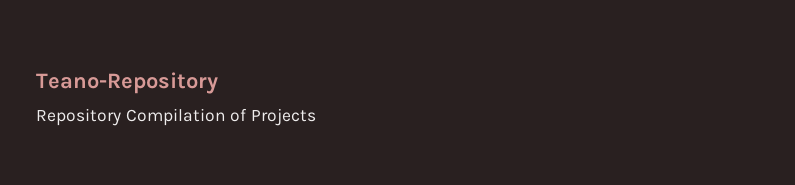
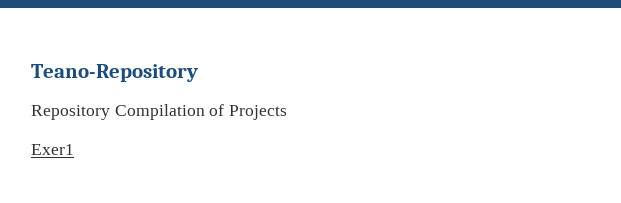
+ Exer1

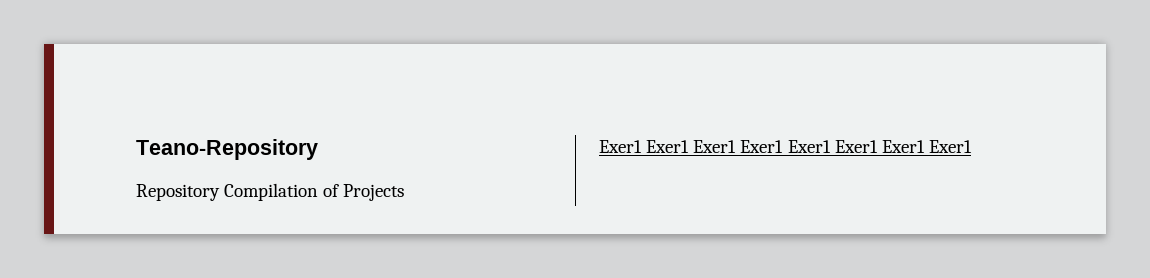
- Exer1
+ Exer1 Exer1 Exer1 Exer1 Exer1 Exer1 Exer1 Exer1

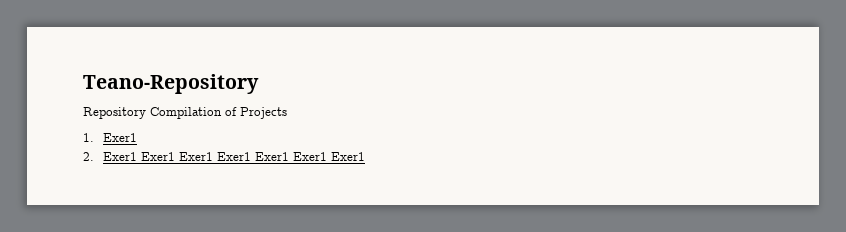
- Exer1 Exer1 Exer1 Exer1 Exer1 Exer1 Exer1 Exer1
+ 1. Exer1
+ 2. Exer1 Exer1 Exer1 Exer1 Exer1 Exer1 Exer1

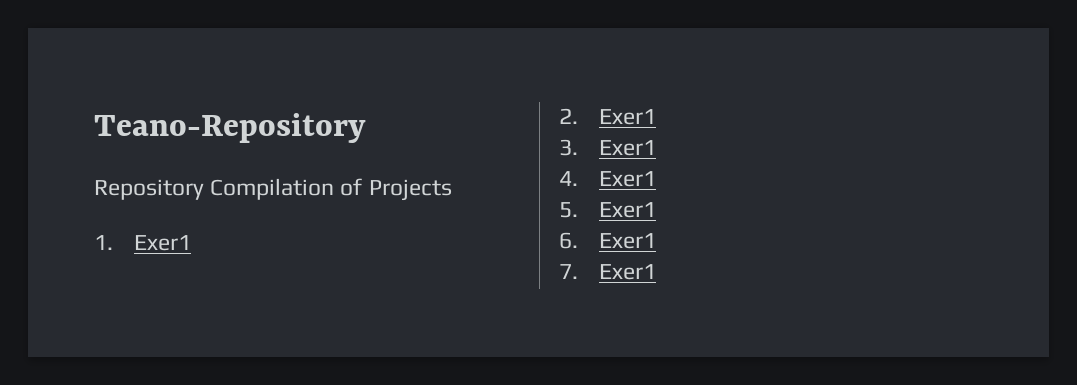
- 2. Exer1 Exer1 Exer1 Exer1 Exer1 Exer1 Exer1
+ 2. Exer1
+ 3. Exer1
+ 4. Exer1
+ 5. Exer1
+ 6. Exer1
+ 7. Exer1

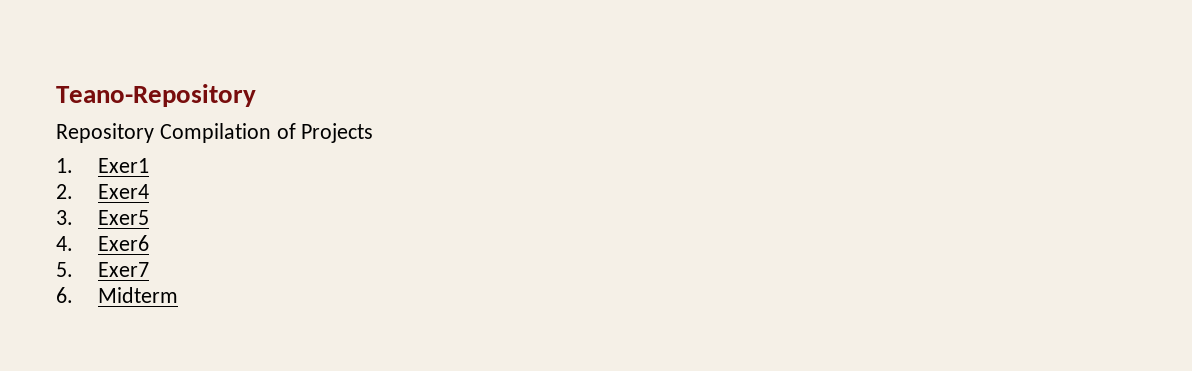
- 2. Exer1
+ 2. Exer4
- 3. Exer1
+ 3. Exer5
- 4. Exer1
+ 4. Exer6
- 5. Exer1
+ 5. Exer7
- 6. Exer1
- 7. Exer1
+ 6. Midterm

